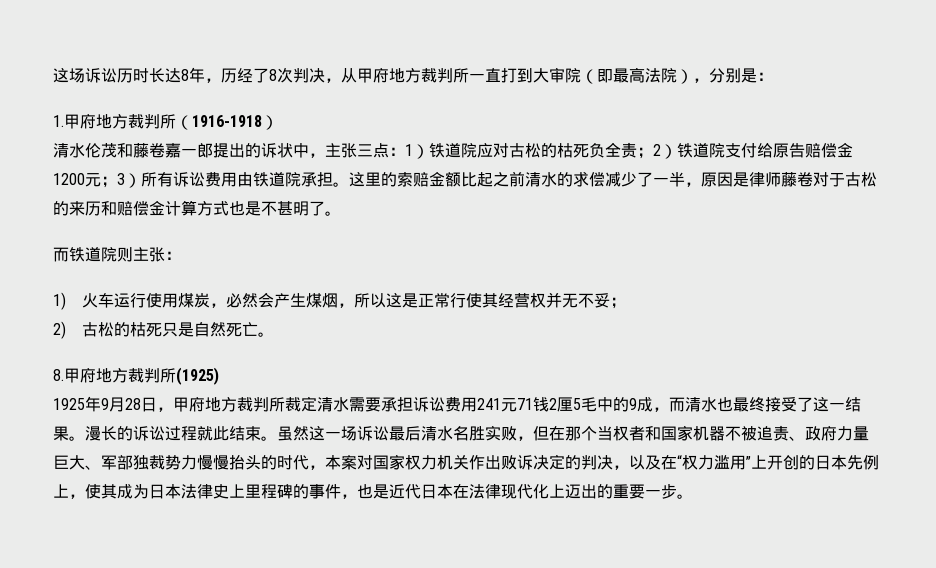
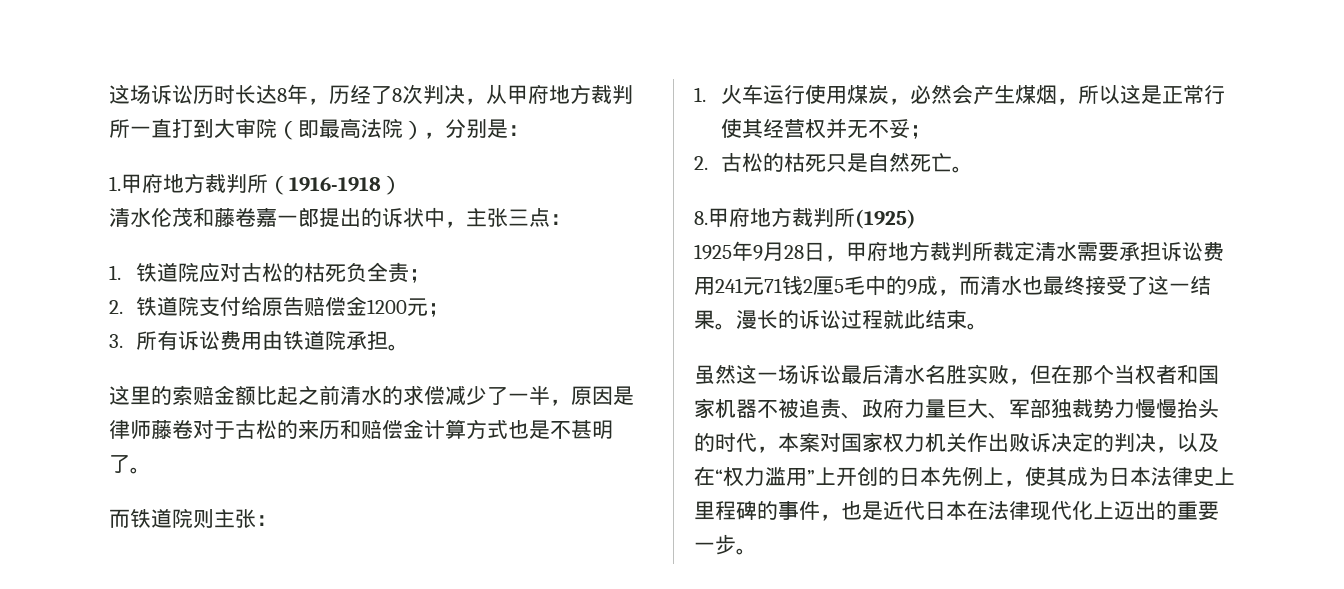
- 清水伦茂和藤卷嘉一郎提出的诉状中，主张三点：1）铁道院应对古松的枯死负全责；2）铁道院支付给原告赔偿金1200元；3）所有诉讼费用由铁道院承担。这里的索赔金额比起之前清水的求偿减少了一半，原因是律师藤卷对于古松的来历和赔偿金计算方式也是不甚明了。
+ 清水伦茂和藤卷嘉一郎提出的诉状中，主张三点：
+ 1.铁道院应对古松的枯死负全责；
+ 2.铁道院支付给原告赔偿金1200元；
+ 3.所有诉讼费用由铁道院承担。
+ 这里的索赔金额比起之前清水的求偿减少了一半，原因是律师藤卷对于古松的来历和赔偿金计算方式也是不甚明了。
- 1)火车运行使用煤炭，必然会产生煤烟，所以这是正常行使其经营权并无不妥；
+ 1.火车运行使用煤炭，必然会产生煤烟，所以这是正常行使其经营权并无不妥；
- 2)古松的枯死只是自然死亡。
+ 2.古松的枯死只是自然死亡。
- 漫长的诉讼过程就此结束。虽然这一场诉讼最后清水名胜实败，但在那个当权者和国家机器不被追责、政府力量巨大、军部独裁势力慢慢抬头的时代，本案对国家权力机关作出败诉决定的判决，以及在“权力滥用”上开创的日本先例上，使其成为日本法律史上里程碑的事件，也是近代日本在法律现代化上迈出的重要一步。
+ 漫长的诉讼过程就此结束。
+ 虽然这一场诉讼最后清水名胜实败，但在那个当权者和国家机器不被追责、政府力量巨大、军部独裁势力慢慢抬头的时代，本案对国家权力机关作出败诉决定的判决，以及在“权力滥用”上开创的日本先例上，使其成为日本法律史上里程碑的事件，也是近代日本在法律现代化上迈出的重要一步。

